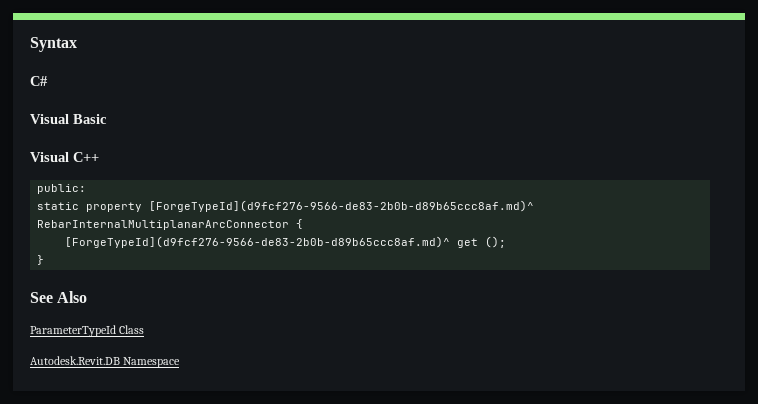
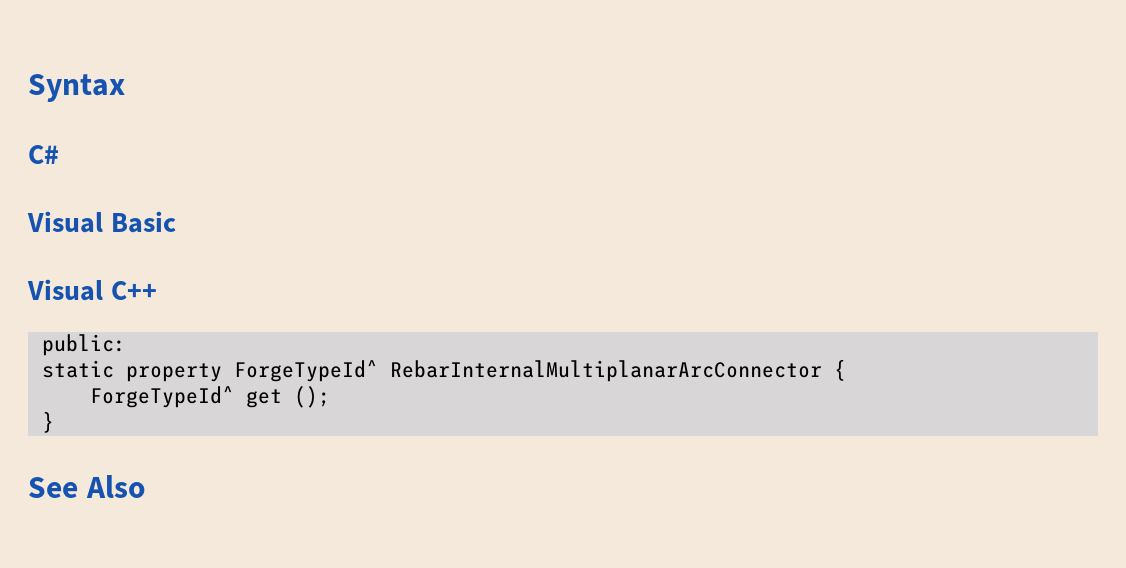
- static property [ForgeTypeId](d9fcf276-9566-de83-2b0b-d89b65ccc8af.md)^ RebarInternalMultiplanarArcConnector {
+ static property ForgeTypeId^ RebarInternalMultiplanarArcConnector {
- [ForgeTypeId](d9fcf276-9566-de83-2b0b-d89b65ccc8af.md)^ get ();
+ ForgeTypeId^ get ();
- ParameterTypeId Class
- Autodesk.Revit.DB Namespace

